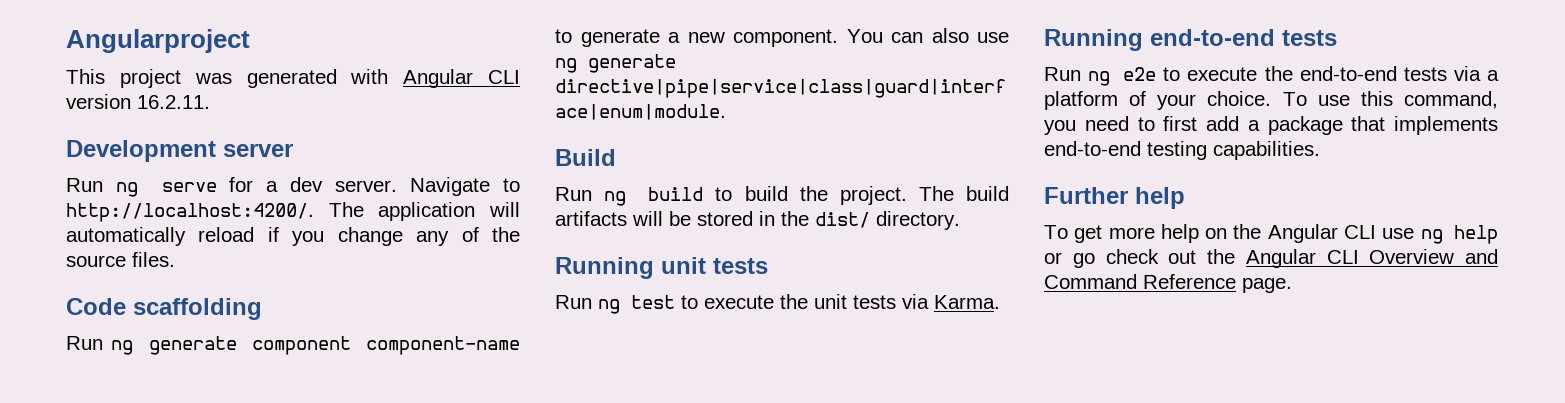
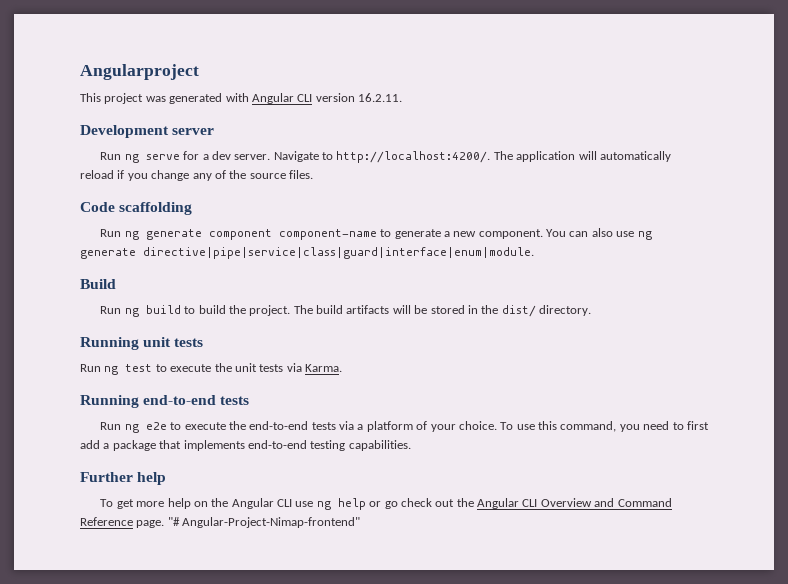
+ "# Angular-Project-Nimap-frontend"

